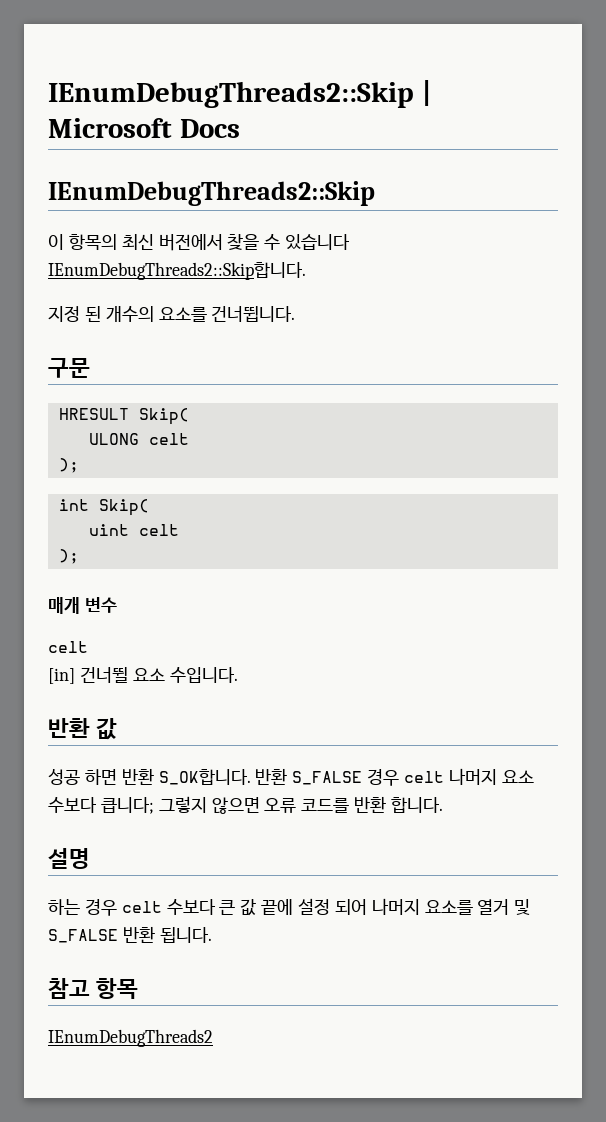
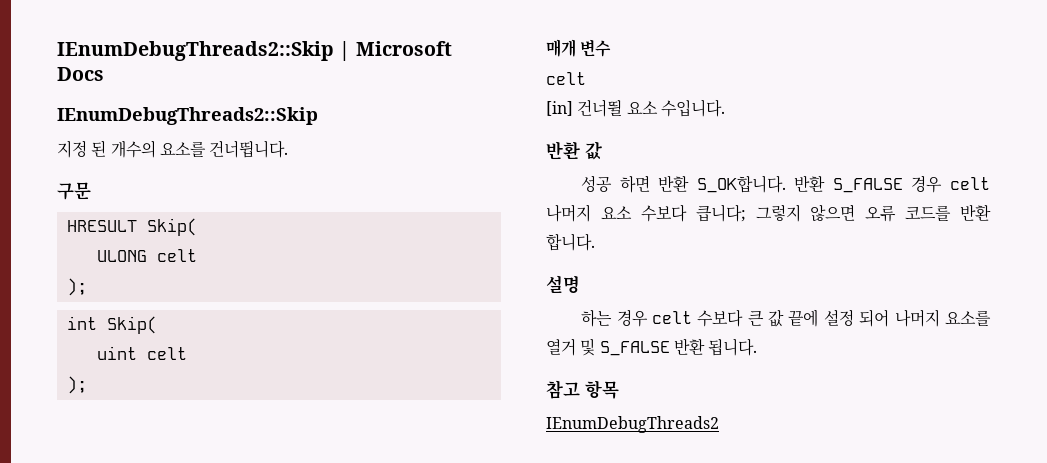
- 이 항목의 최신 버전에서 찾을 수 있습니다 IEnumDebugThreads2::Skip합니다.

